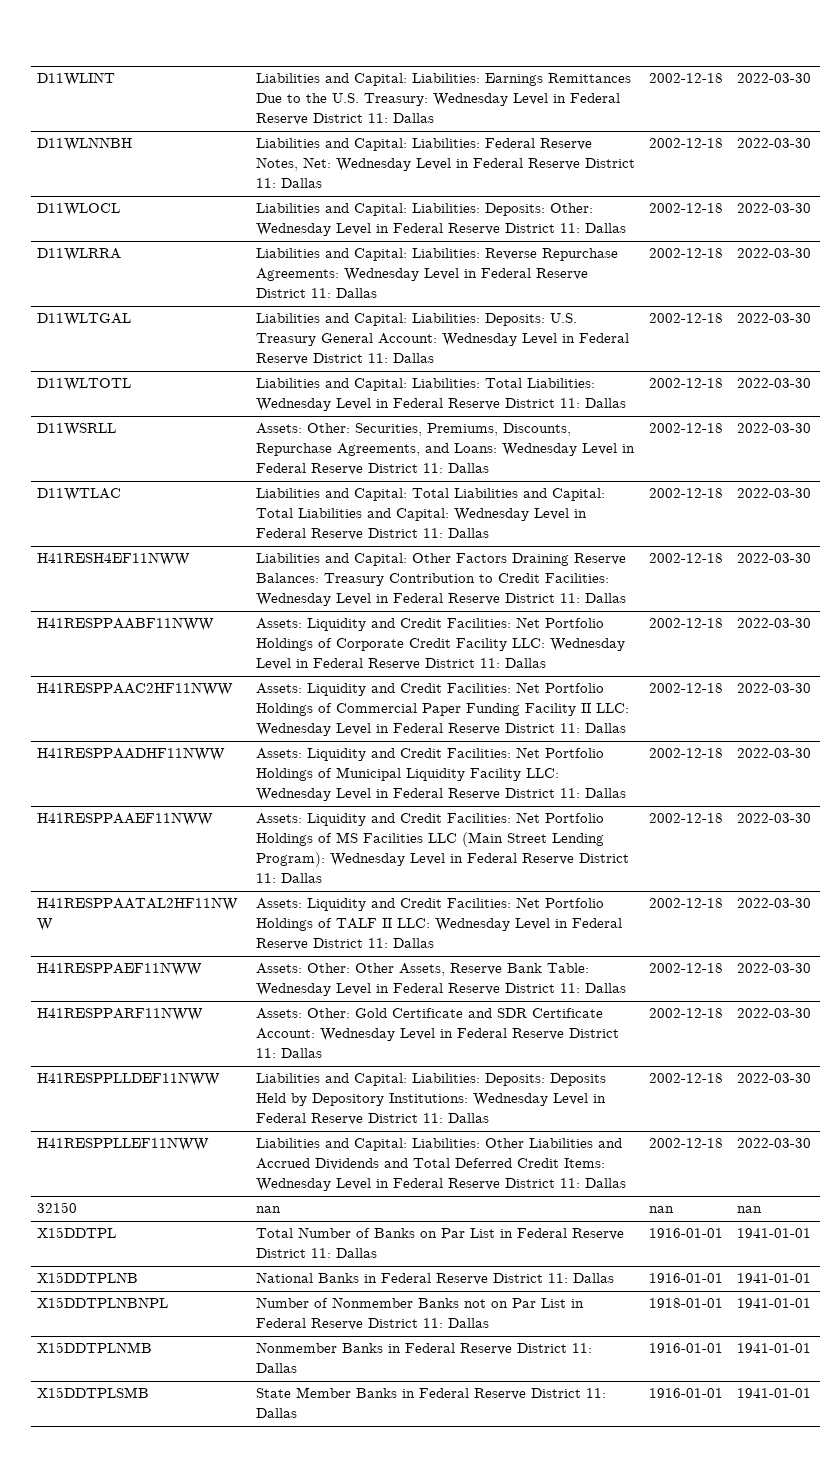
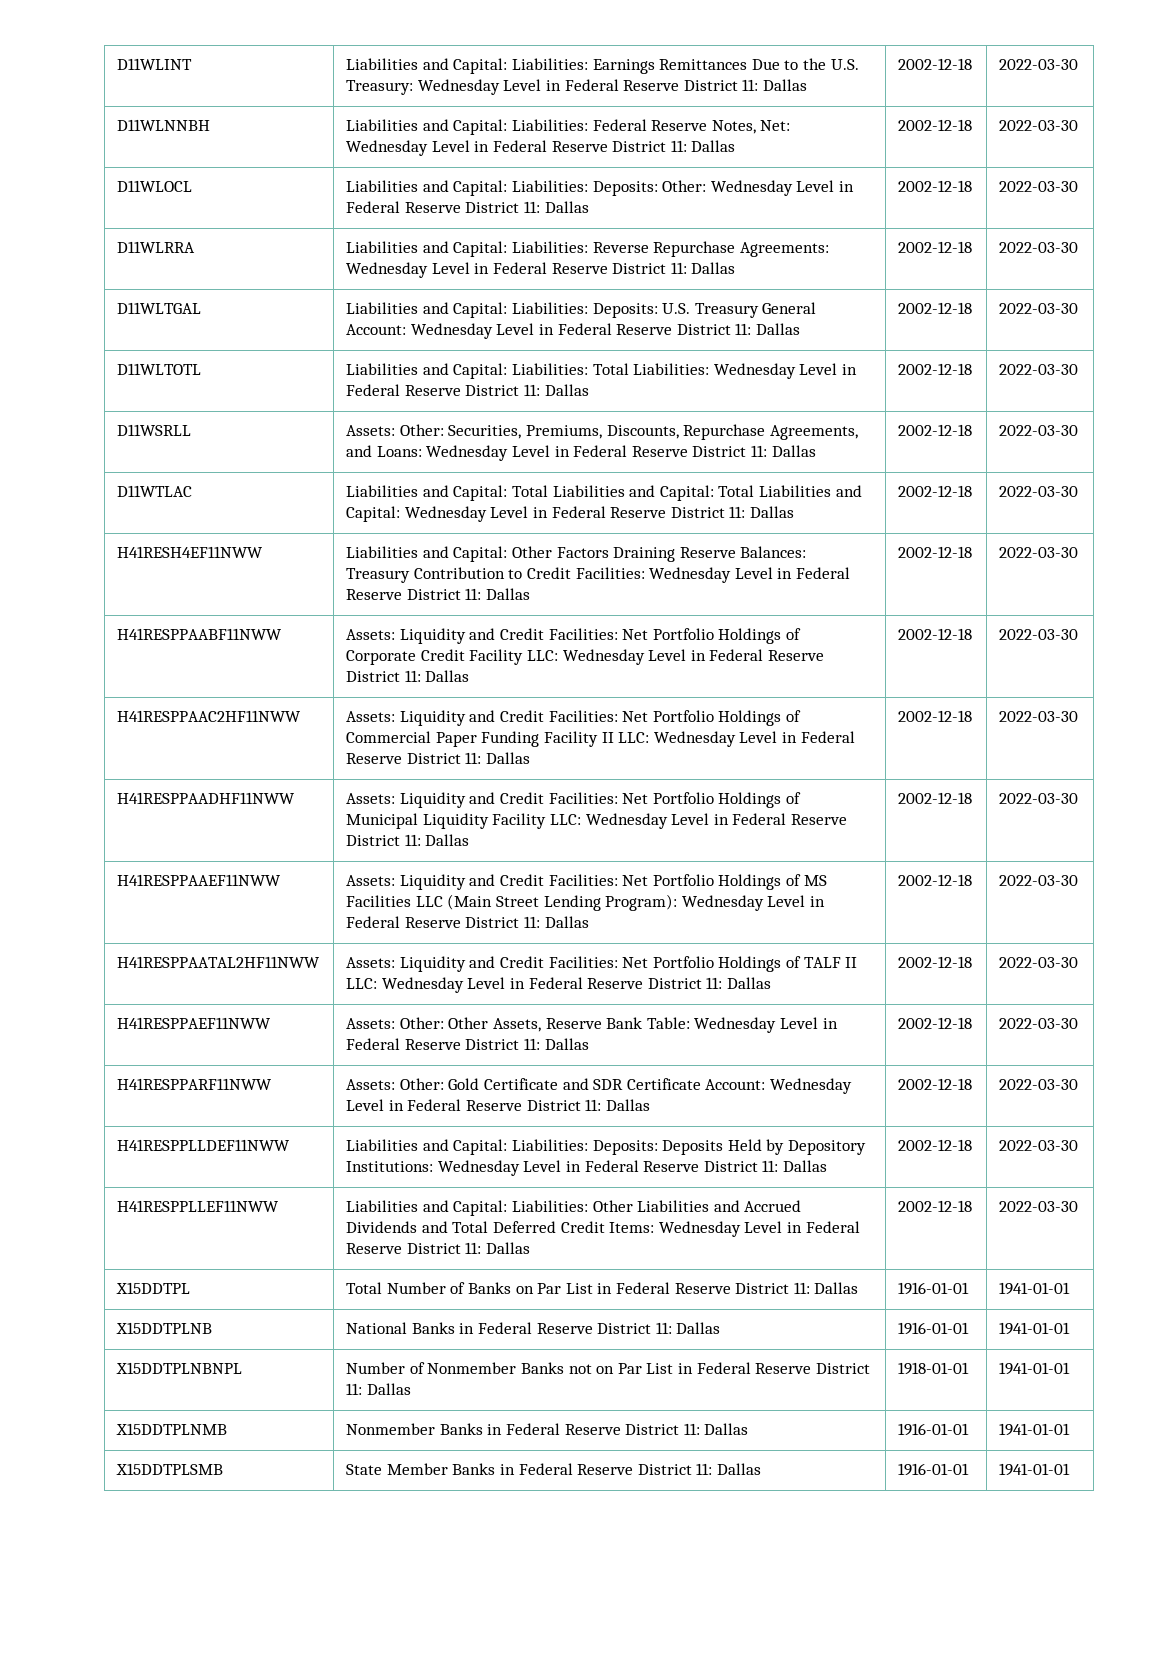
- 32150 | nan | nan | nan

